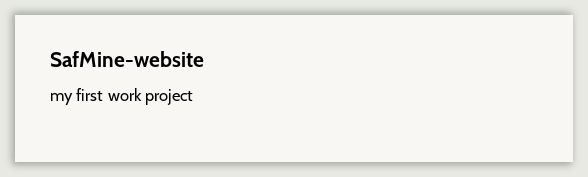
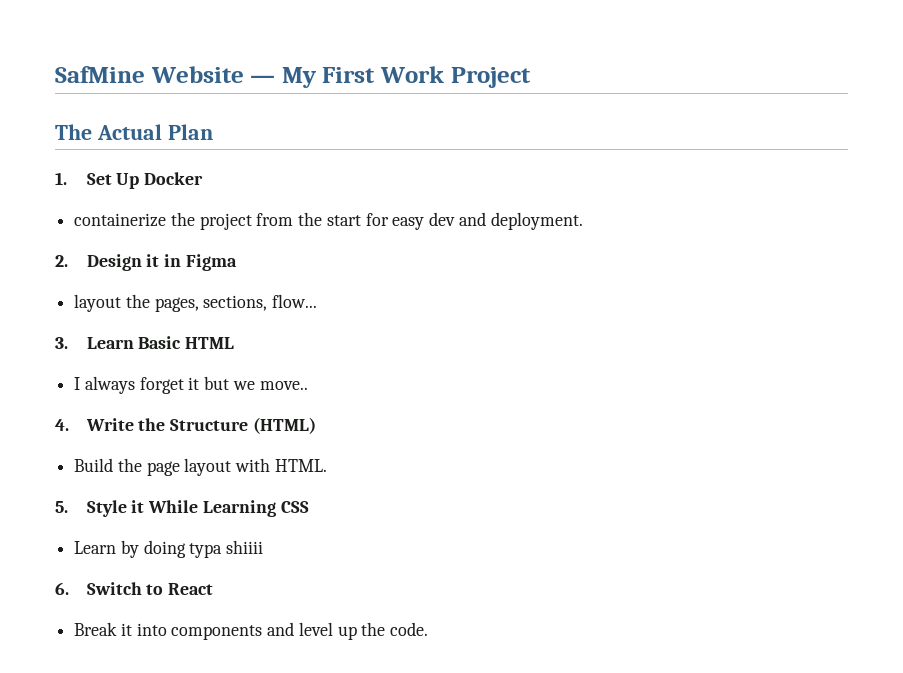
- SafMine-website
- my first work project
+ SafMine Website — My First Work Project
+ The Actual Plan
+ 1. Set Up Docker
+ containerize the project from the start for easy dev and deployment.
+ 2. Design it in Figma
+ layout the pages, sections, flow...
+ 3. Learn Basic HTML
+ I always forget it but we move..
+ 4. Write the Structure (HTML)
+ Build the page layout with HTML.
+ 5. Style it While Learning CSS
+ Learn by doing typa shiiii
+ 6. Switch to React
+ Break it into components and level up the code.

